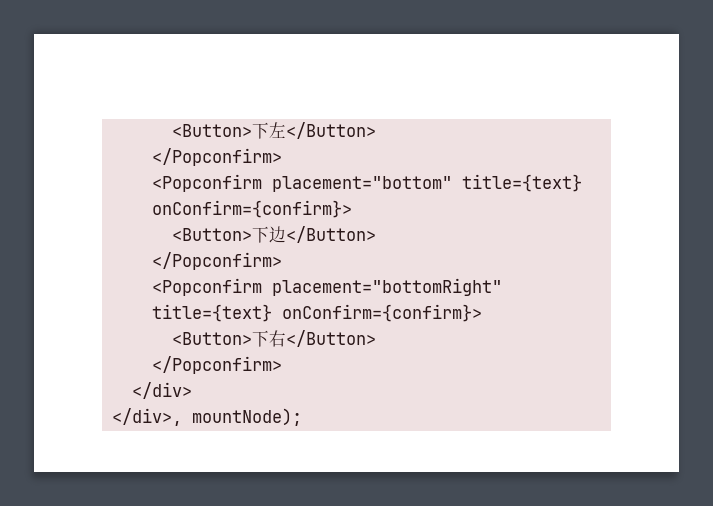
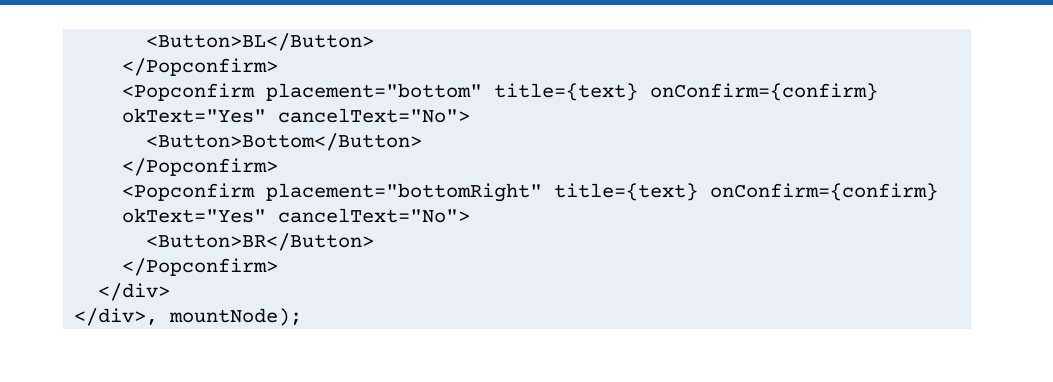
- <Button>下左</Button>
+ <Button>BL</Button>
- <Popconfirm placement="bottom" title={text} onConfirm={confirm}>
- <Button>下边</Button>
+ <Popconfirm placement="bottom" title={text} onConfirm={confirm} okText="Yes" cancelText="No">
+ <Button>Bottom</Button>
- <Popconfirm placement="bottomRight" title={text} onConfirm={confirm}>
- <Button>下右</Button>
+ <Popconfirm placement="bottomRight" title={text} onConfirm={confirm} okText="Yes" cancelText="No">
+ <Button>BR</Button>

